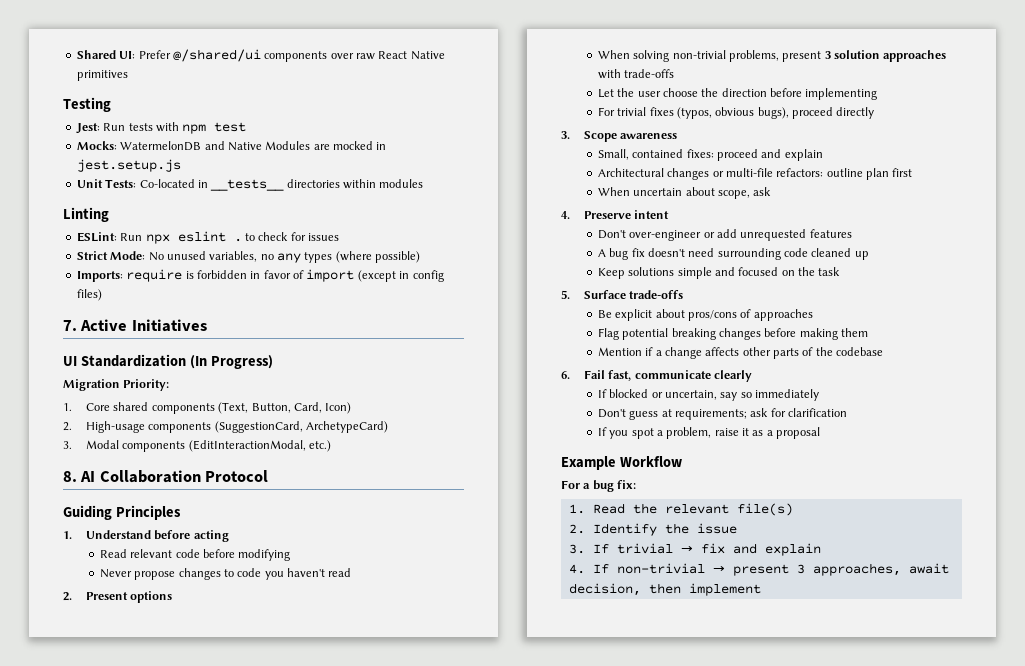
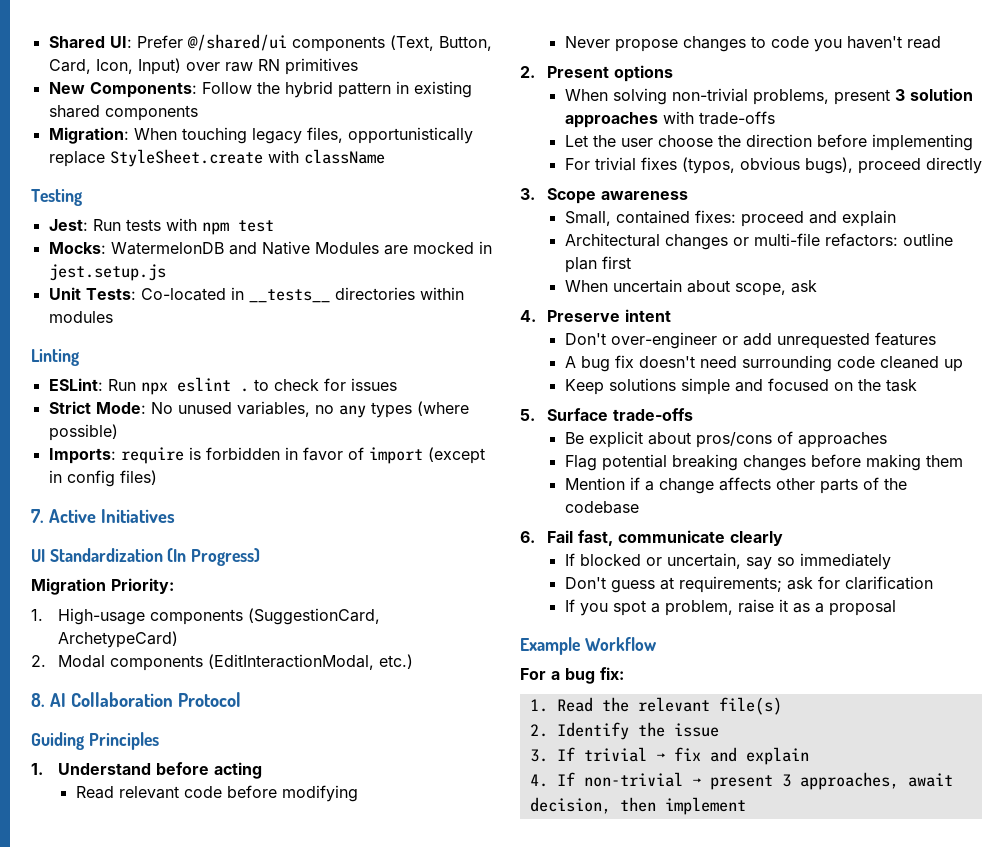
- Shared UI: Prefer @/shared/ui components over raw React Native primitives
+ Shared UI: Prefer @/shared/ui components (Text, Button, Card, Icon, Input) over raw RN primitives
+ New Components: Follow the hybrid pattern in existing shared components
+ Migration: When touching legacy files, opportunistically replace StyleSheet.create with className
- 1. Core shared components (Text, Button, Card, Icon)
- 2. High-usage components (SuggestionCard, ArchetypeCard)
+ 1. High-usage components (SuggestionCard, ArchetypeCard)
- 3. Modal components (EditInteractionModal, etc.)
+ 2. Modal components (EditInteractionModal, etc.)

